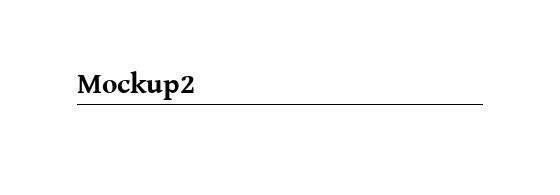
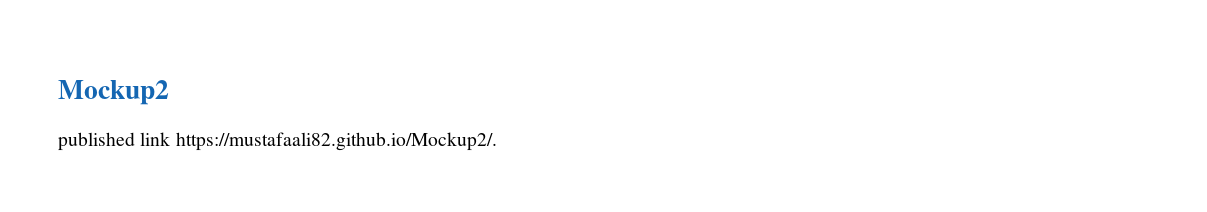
+ published link https://mustafaali82.github.io/Mockup2/.

